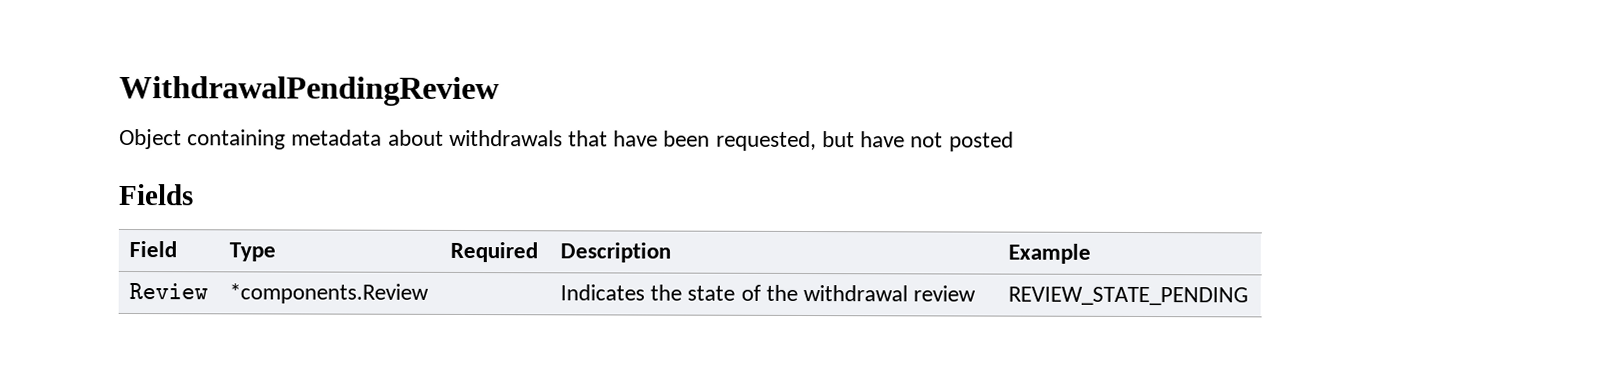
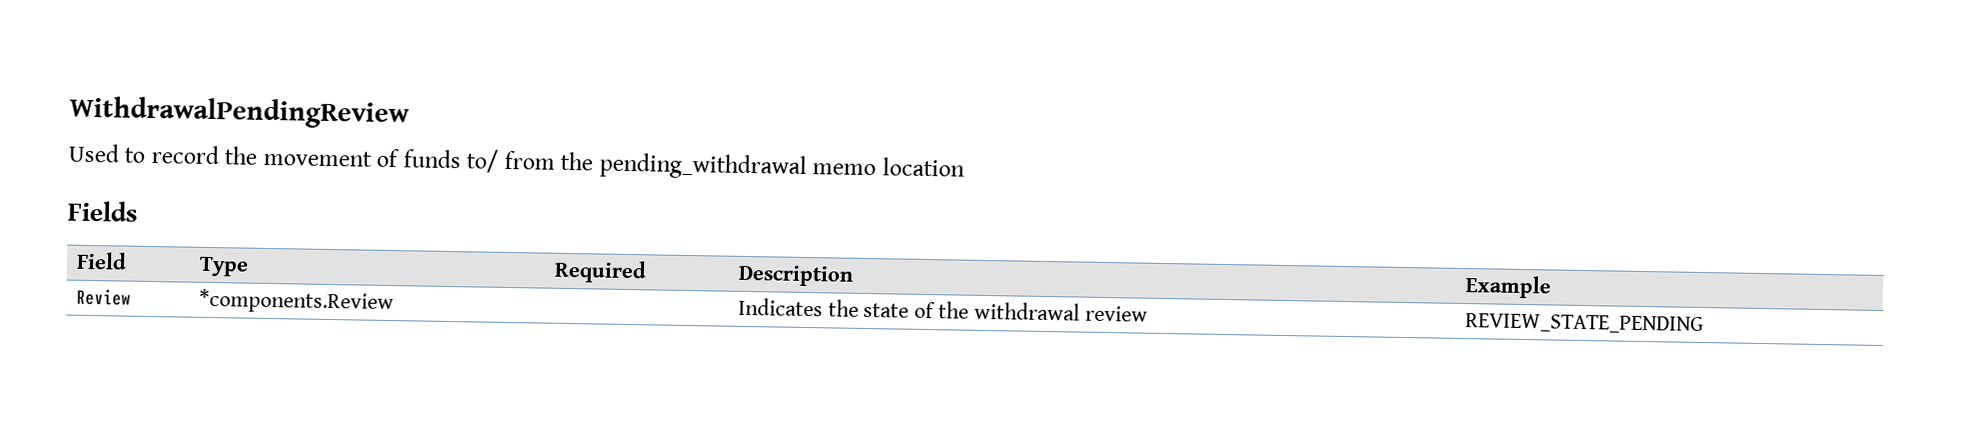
- Object containing metadata about withdrawals that have been requested, but have not posted
+ Used to record the movement of funds to/ from the pending_withdrawal memo location

